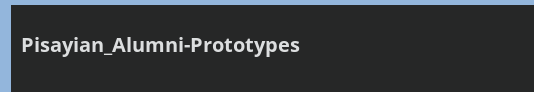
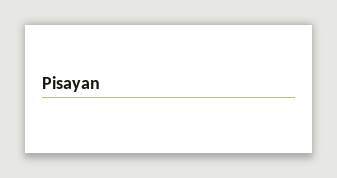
- Pisayian_Alumni-Prototypes
+ Pisayan

